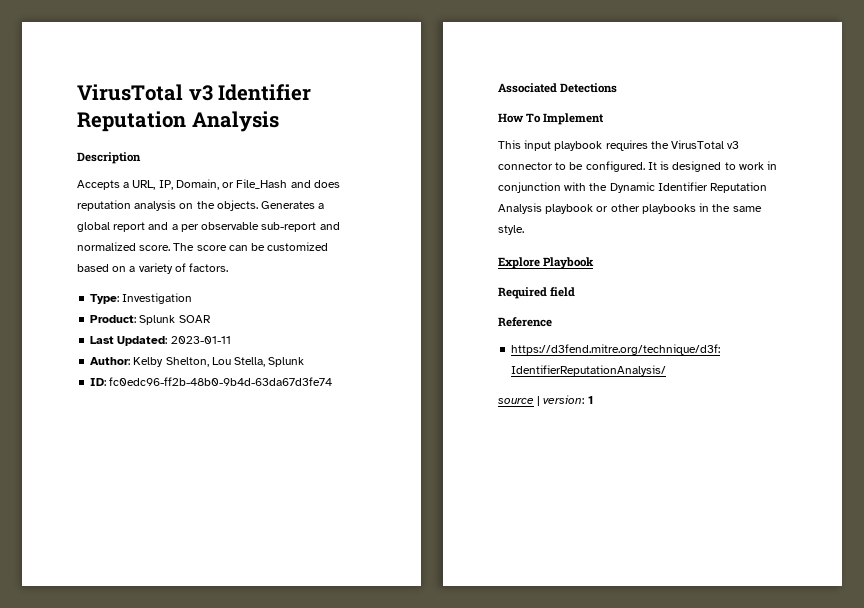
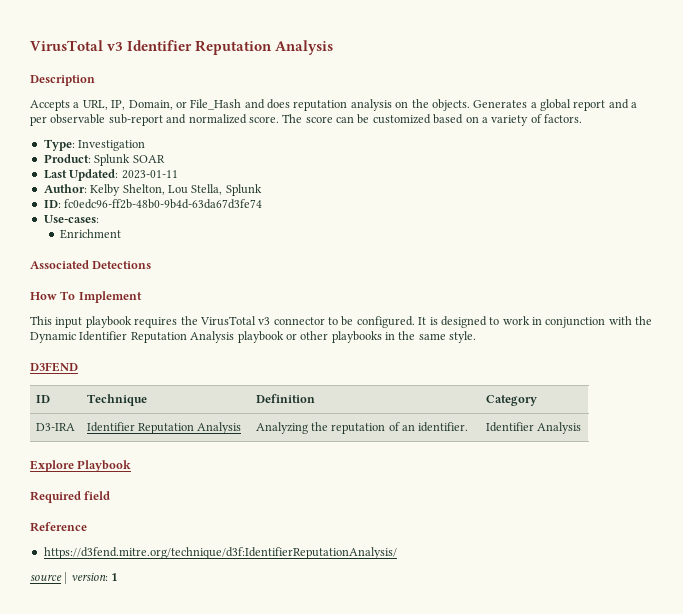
+ Use-cases:
+ Enrichment
+ D3FEND
+ ID | Technique | Definition | Category
+ D3-IRA | Identifier Reputation Analysis | Analyzing the reputation of an identifier. | Identifier Analysis

